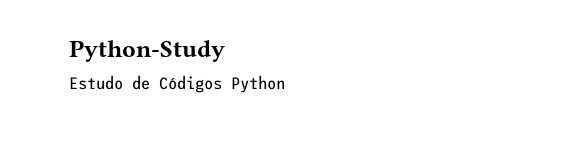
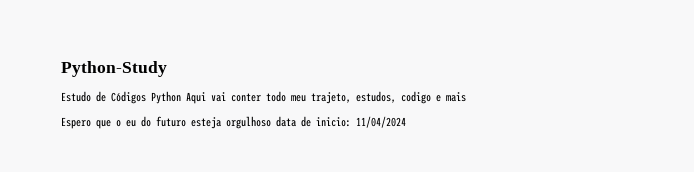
- Estudo de Códigos Python
+ Estudo de Códigos Python Aqui vai conter todo meu trajeto, estudos, codigo e mais
+ Espero que o eu do futuro esteja orgulhoso data de inicio: 11/04/2024

